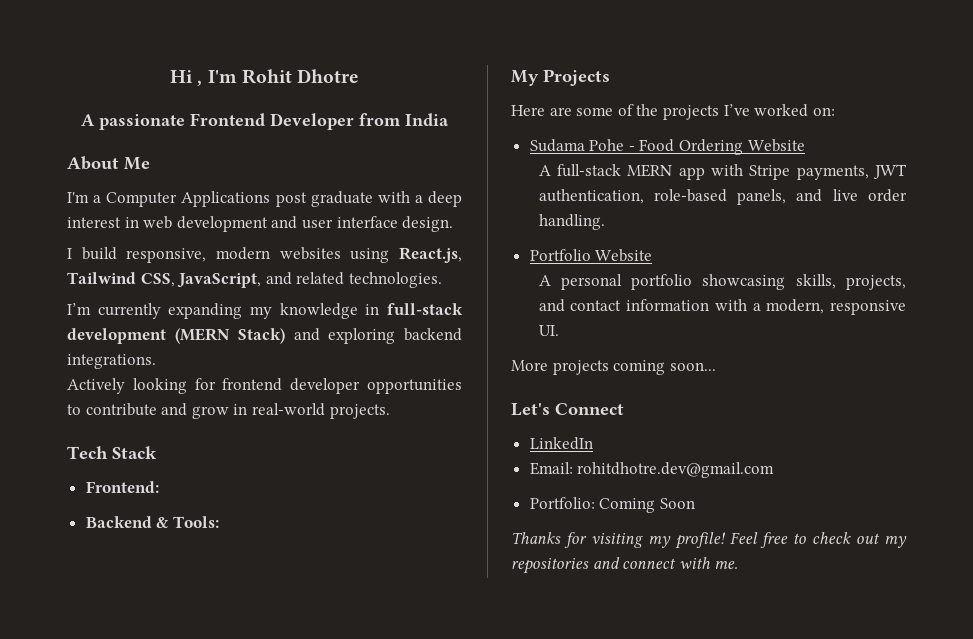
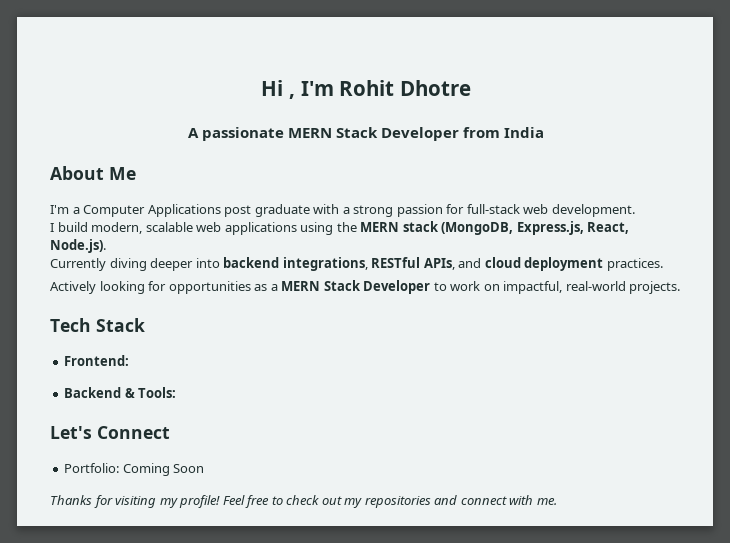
- A passionate Frontend Developer from India
+ A passionate MERN Stack Developer from India
- I'm a Computer Applications post graduate with a deep interest in web development and user interface design.
- I build responsive, modern websites using React.js, Tailwind CSS, JavaScript, and related technologies.
- I’m currently expanding my knowledge in full-stack development (MERN Stack) and exploring backend integrations.
- Actively looking for frontend developer opportunities to contribute and grow in real-world projects.
+ I'm a Computer Applications post graduate with a strong passion for full-stack web development.
+ I build modern, scalable web applications using the MERN stack (MongoDB, Express.js, React, Node.js).
+ Currently diving deeper into backend integrations, RESTful APIs, and cloud deployment practices.
+ Actively looking for opportunities as a MERN Stack Developer to work on impactful, real-world projects.
- My Projects
- Here are some of the projects I’ve worked on:
- Sudama Pohe - Food Ordering Website
- A full-stack MERN app with Stripe payments, JWT authentication, role-based panels, and live order handling.
- Portfolio Website
- A personal portfolio showcasing skills, projects, and contact information with a modern, responsive UI.
- More projects coming soon...
- LinkedIn
- Email: rohitdhotre.dev@gmail.com

